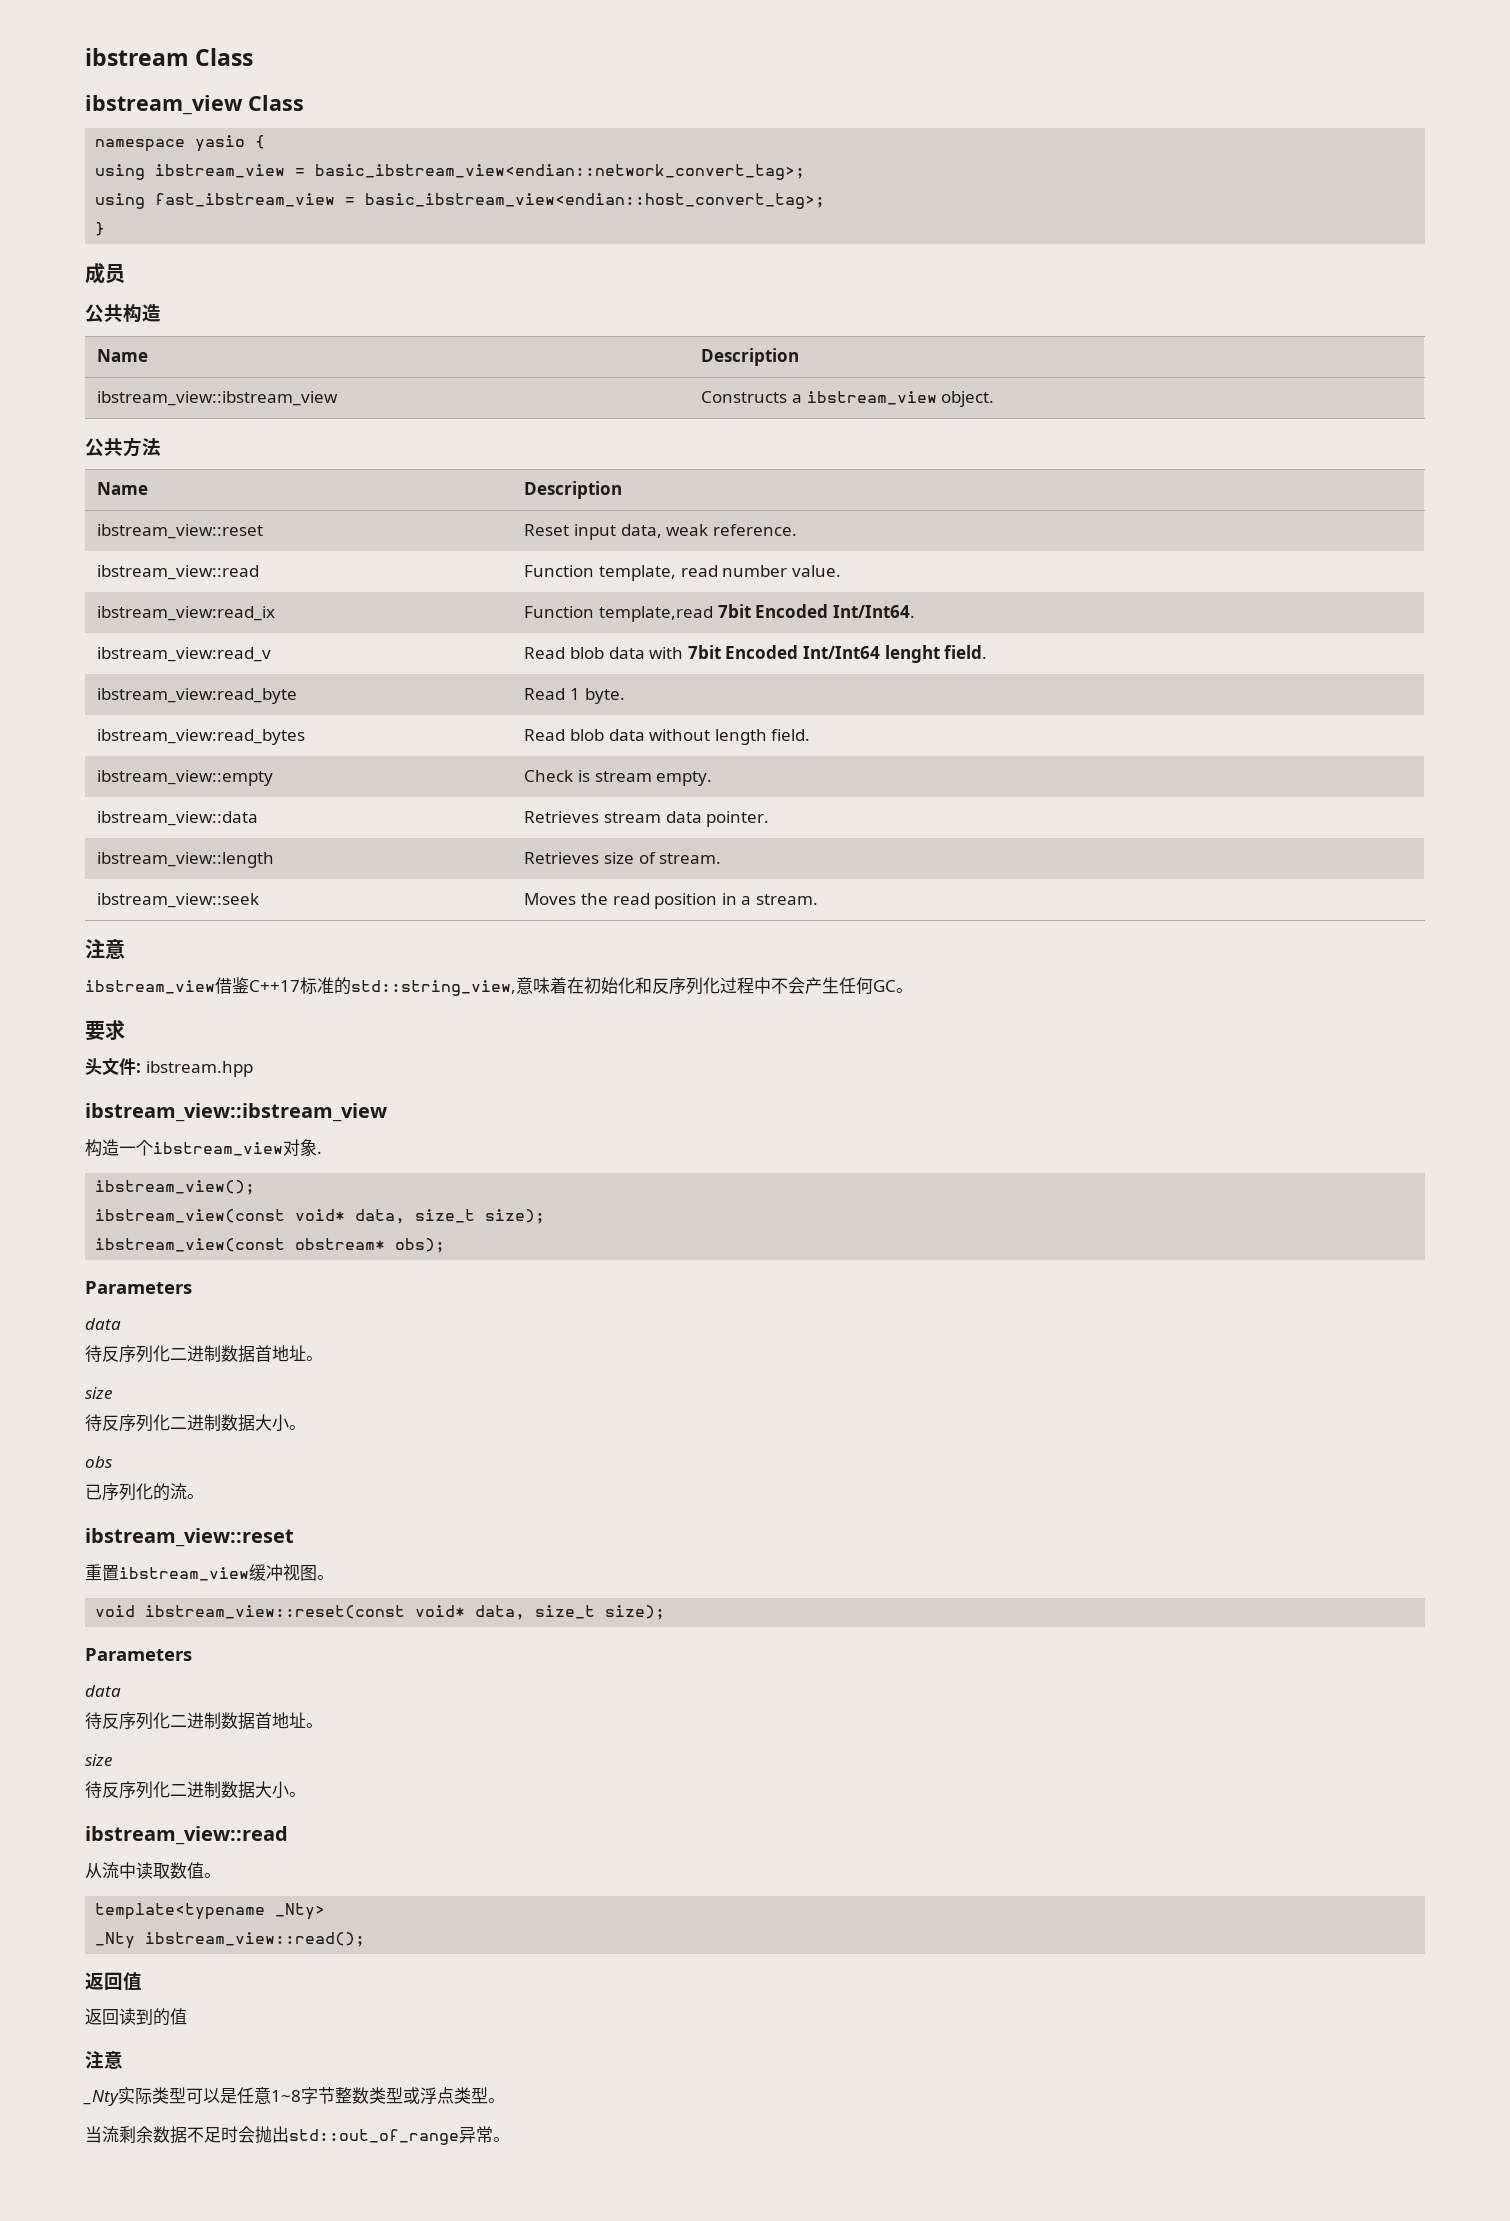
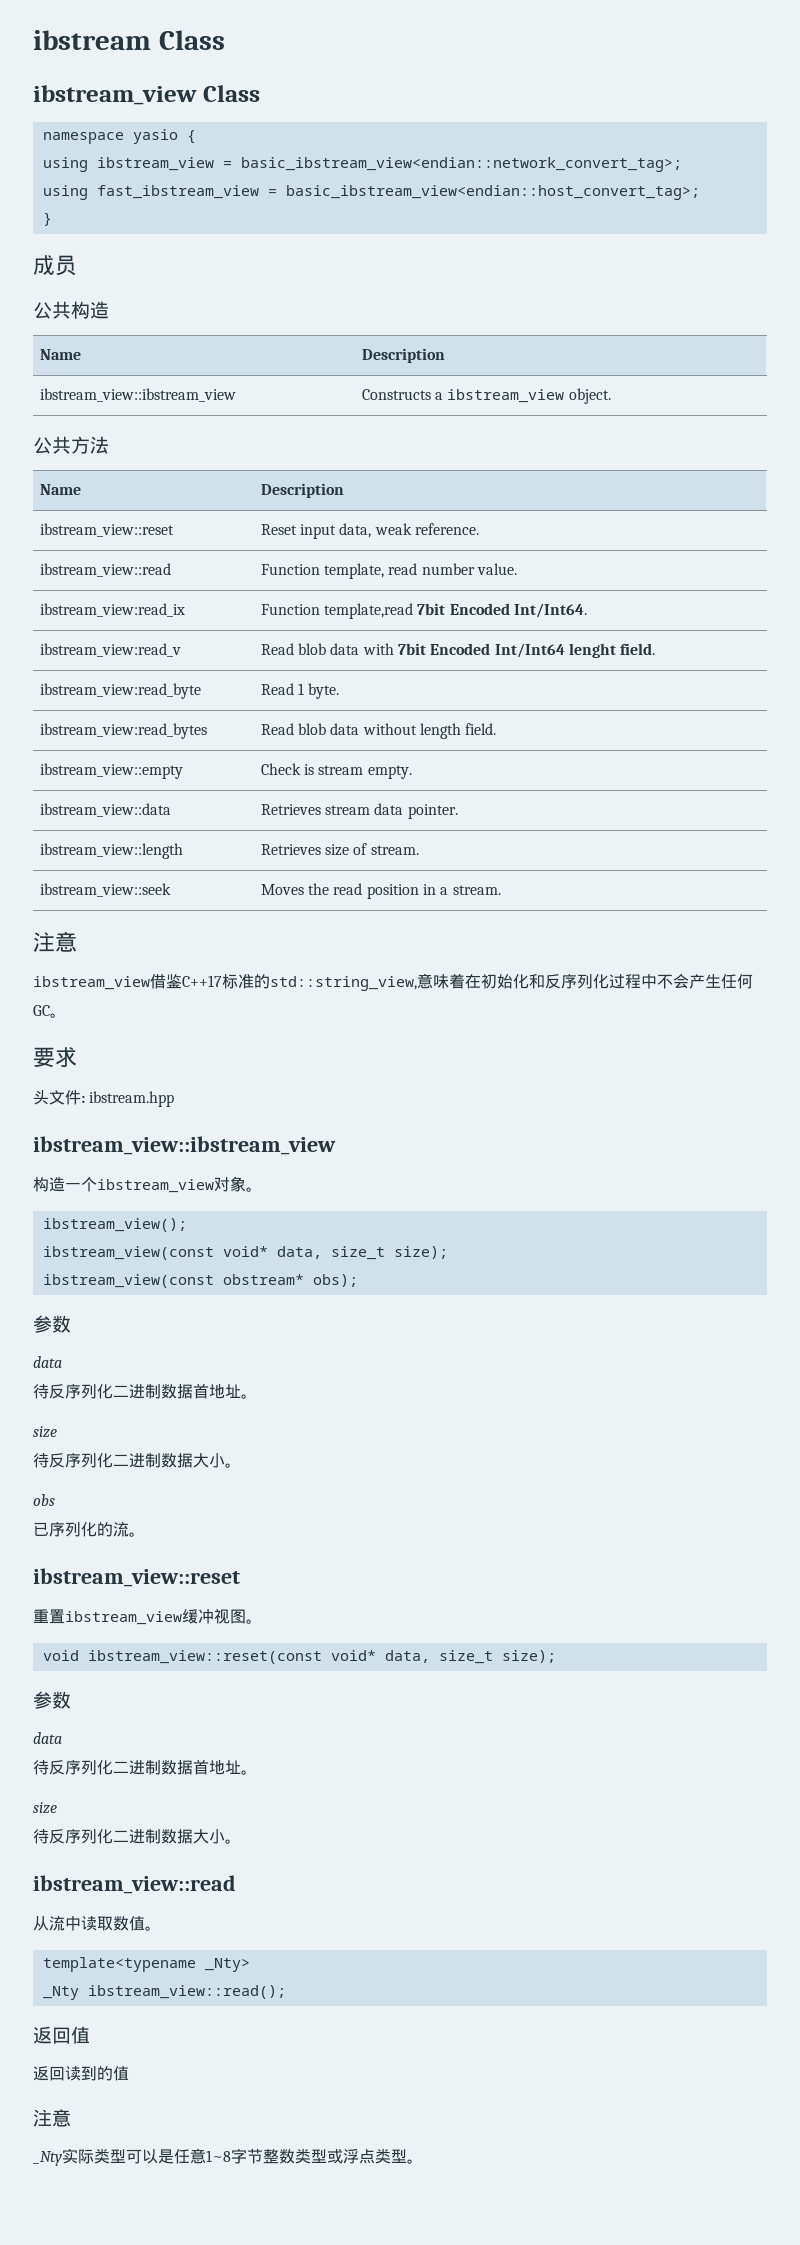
- 构造一个ibstream_view对象.
+ 构造一个ibstream_view对象。
  ibstream_view(const obstream* obs);
- Parameters
+ 参数
  void ibstream_view::reset(const void* data, size_t size);
- Parameters
+ 参数
- 当流剩余数据不足时会抛出std::out_of_range异常。

